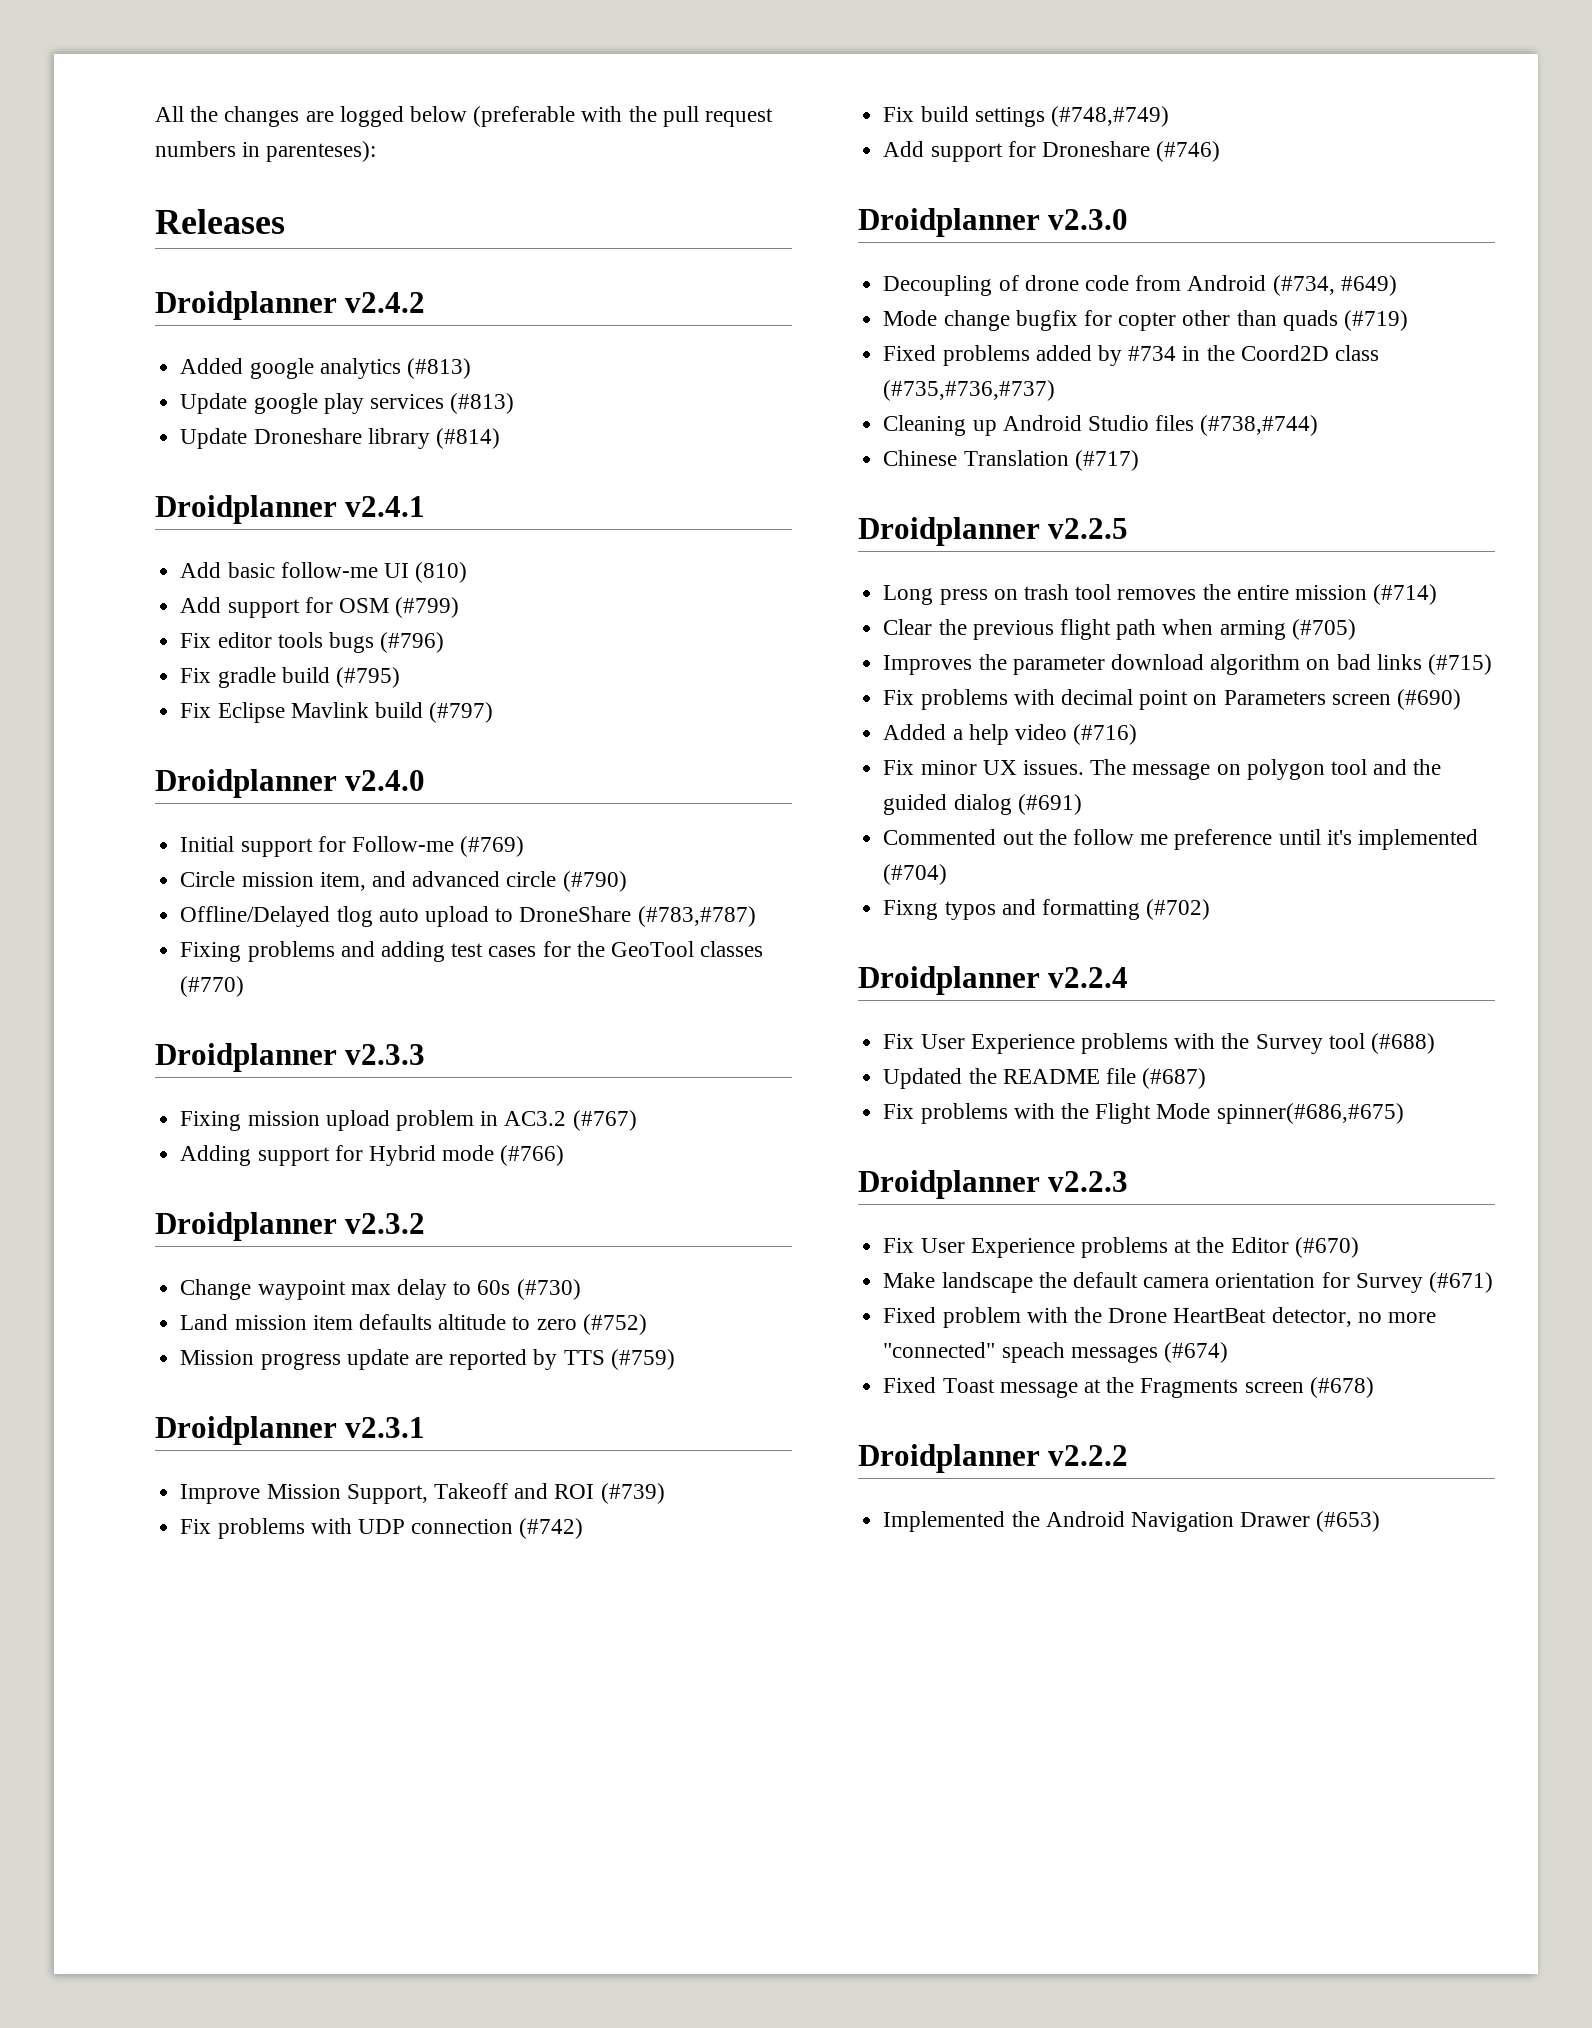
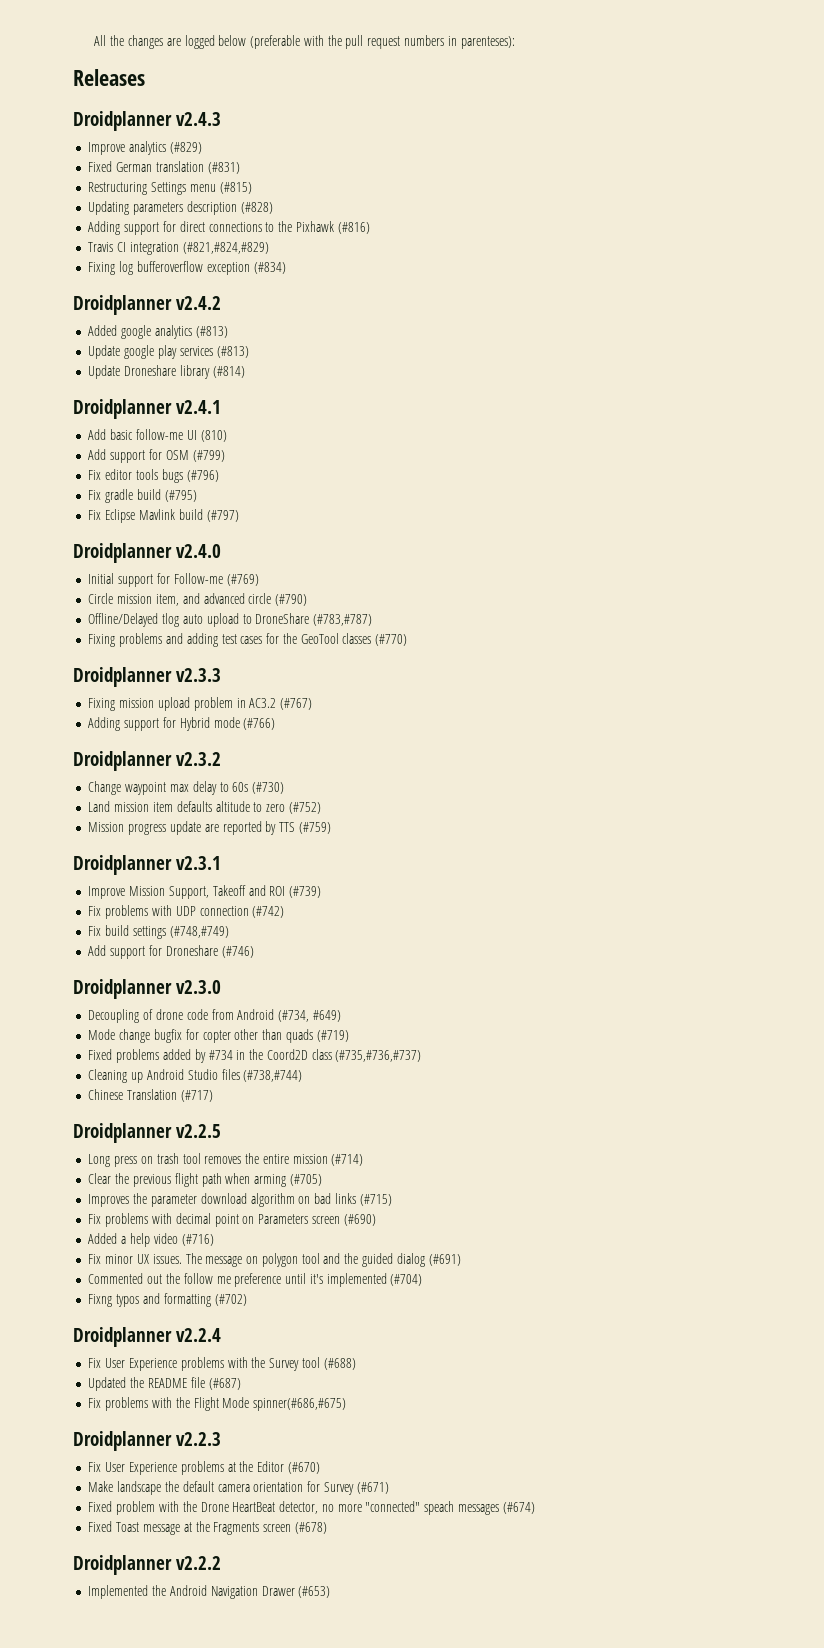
+ Droidplanner v2.4.3
+ Improve analytics (#829)
+ Fixed German translation (#831)
+ Restructuring Settings menu (#815)
+ Updating parameters description (#828)
+ Adding support for direct connections to the Pixhawk (#816)
+ Travis CI integration (#821,#824,#829)
+ Fixing log bufferoverflow exception (#834)

